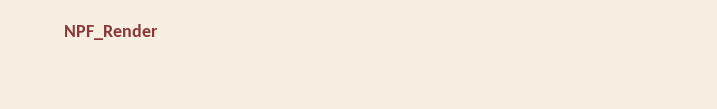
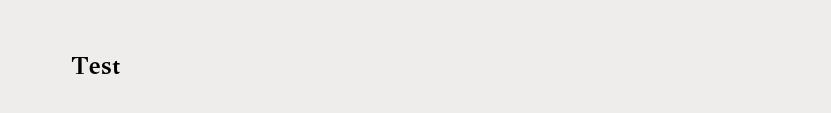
- NPF_Render
+ Test

